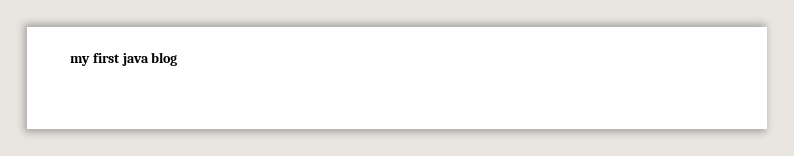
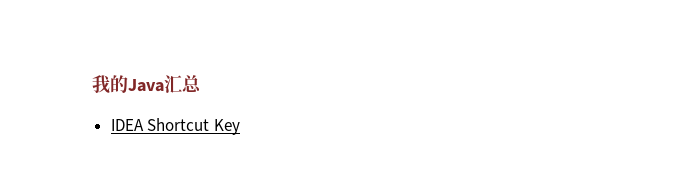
- my first java blog
+ 我的Java汇总
+ IDEA Shortcut Key

